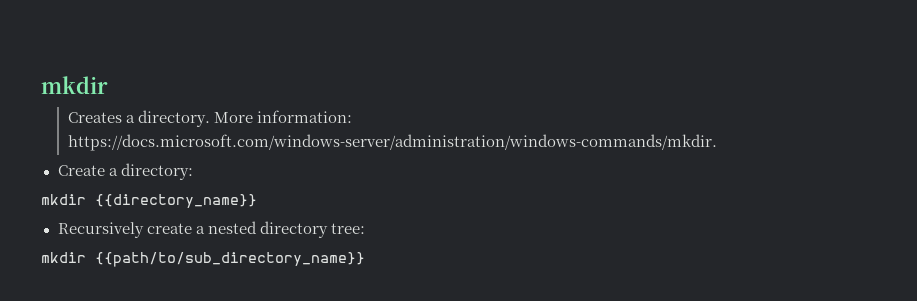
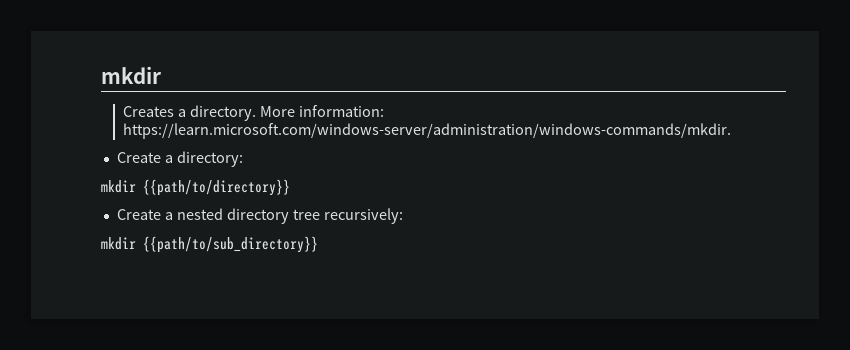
- More information: https://docs.microsoft.com/windows-server/administration/windows-commands/mkdir.
+ More information: https://learn.microsoft.com/windows-server/administration/windows-commands/mkdir.
- mkdir {{directory_name}}
- Recursively create a nested directory tree:
- mkdir {{path/to/sub_directory_name}}
+ mkdir {{path/to/directory}}
+ Create a nested directory tree recursively:
+ mkdir {{path/to/sub_directory}}

